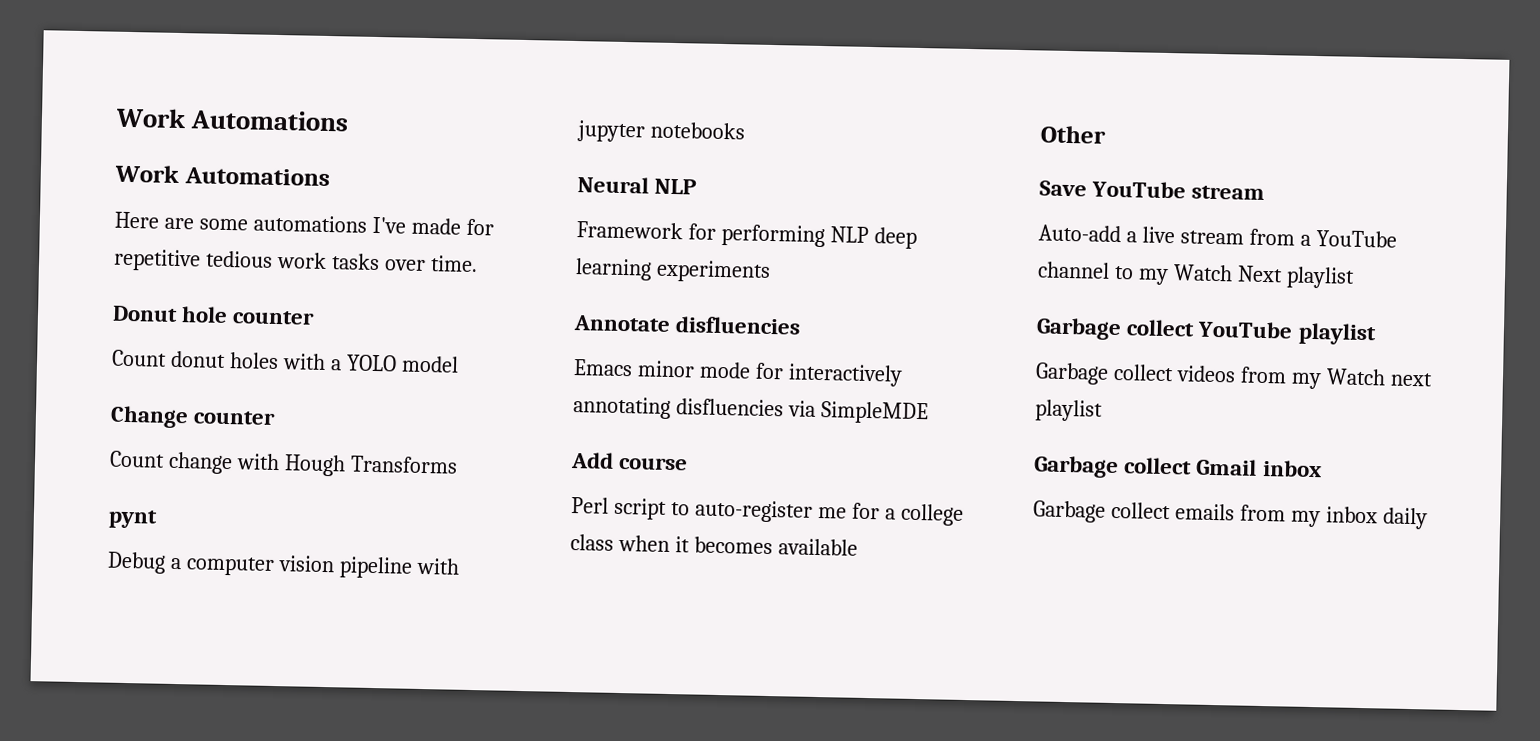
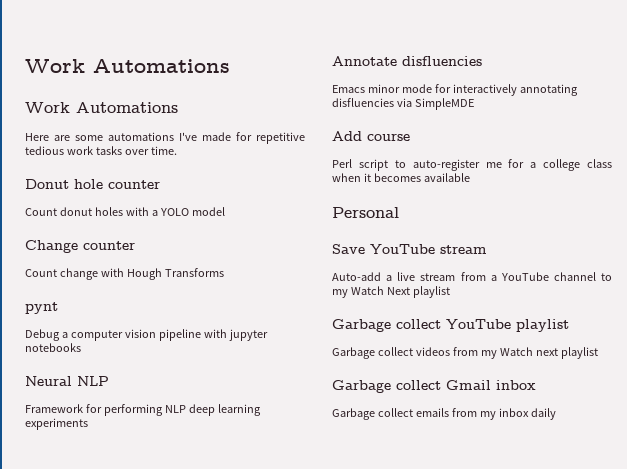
- Other
+ Personal

